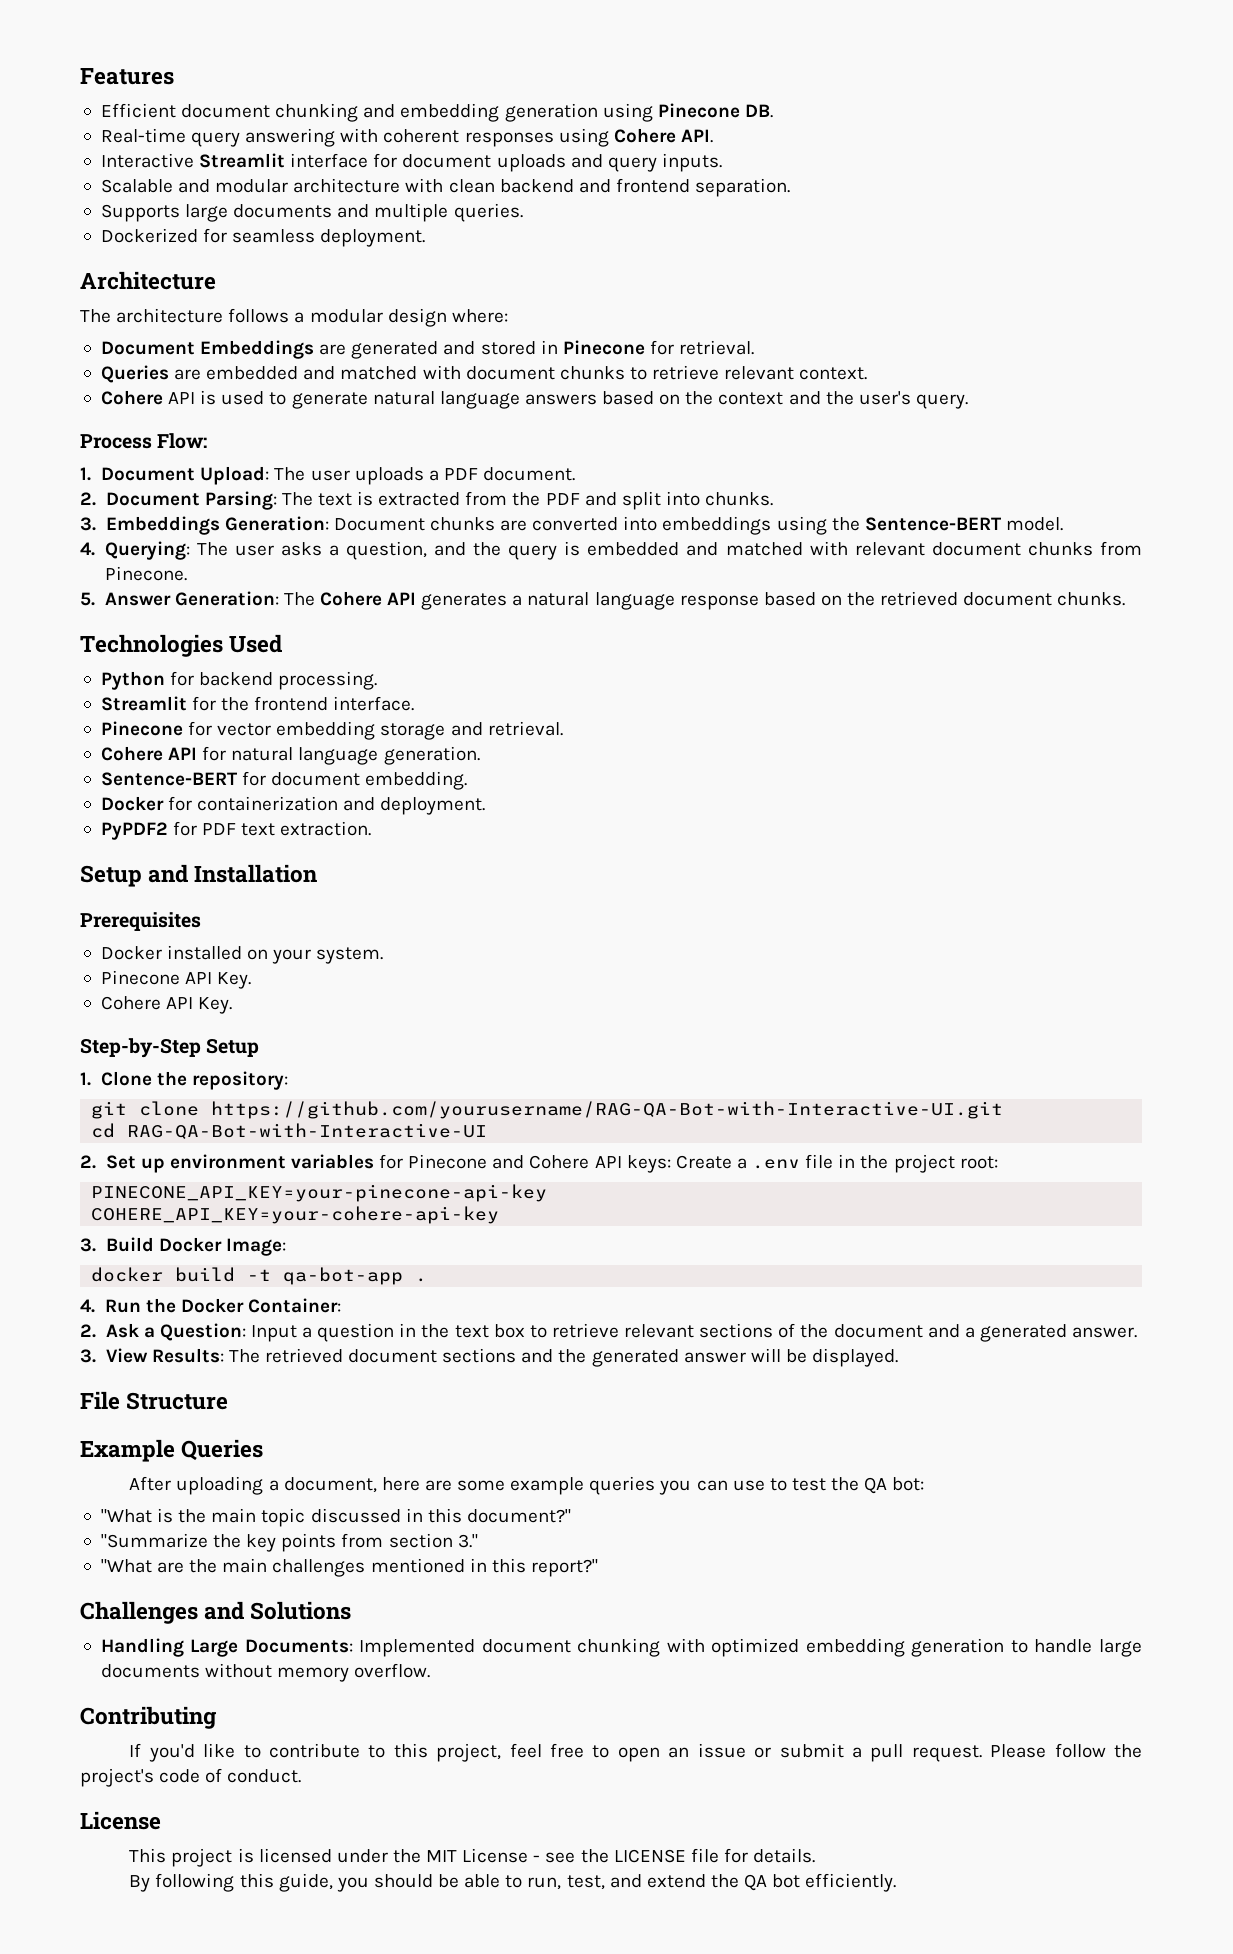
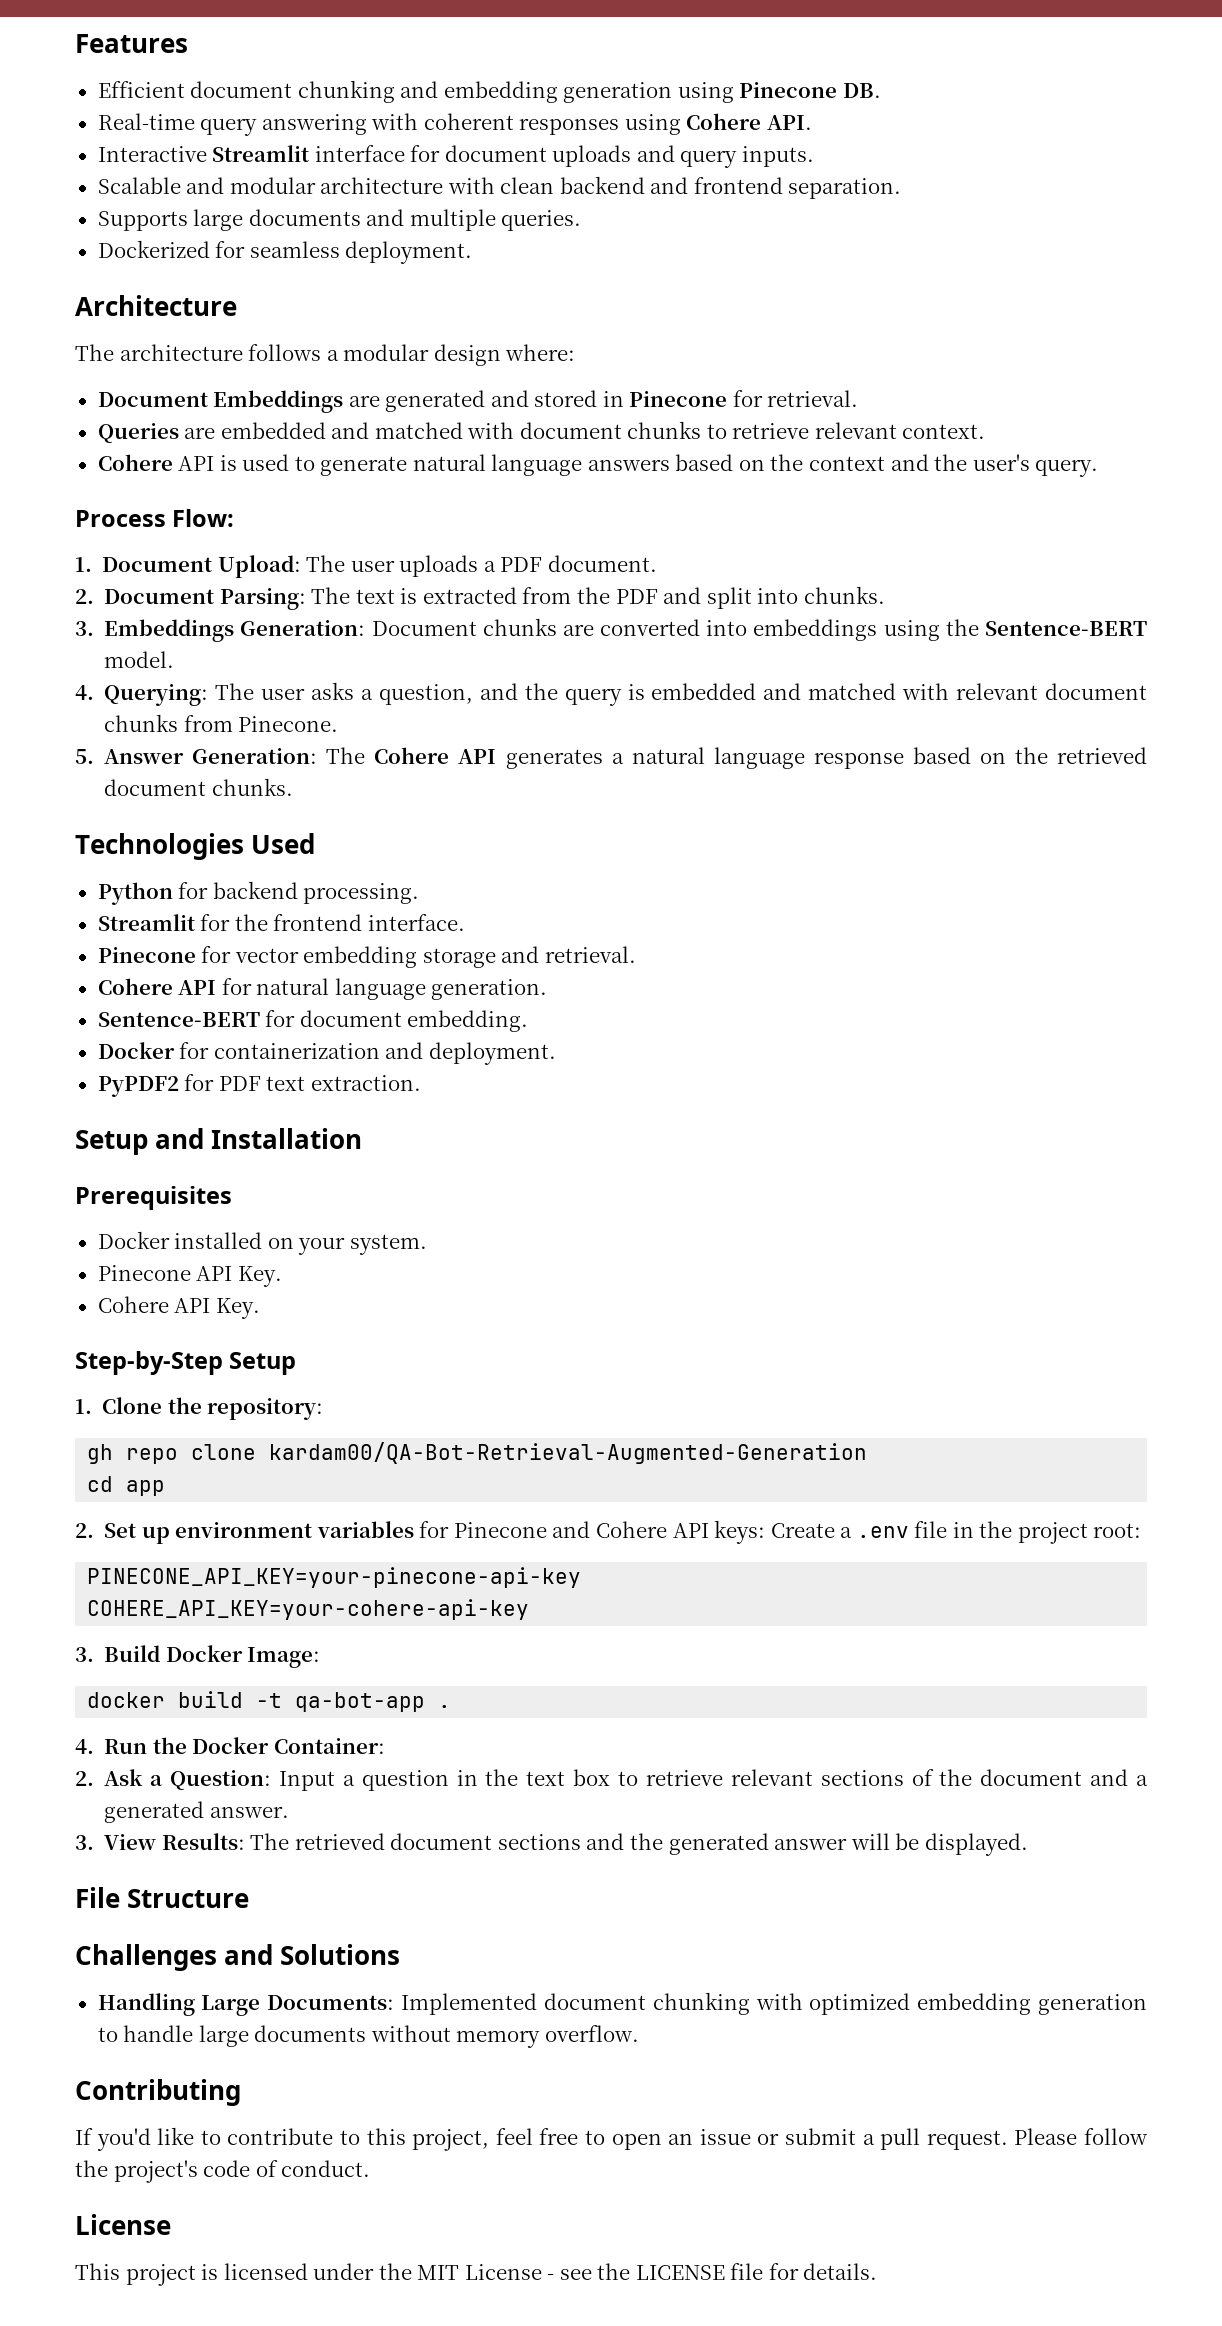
- git clone https://github.com/yourusername/RAG-QA-Bot-with-Interactive-UI.git
+ gh repo clone kardam00/QA-Bot-Retrieval-Augmented-Generation
- cd RAG-QA-Bot-with-Interactive-UI
+ cd app
- Example Queries
- After uploading a document, here are some example queries you can use to test the QA bot:
- "What is the main topic discussed in this document?"
- "Summarize the key points from section 3."
- "What are the main challenges mentioned in this report?"
- By following this guide, you should be able to run, test, and extend the QA bot efficiently.

